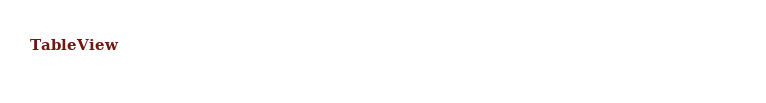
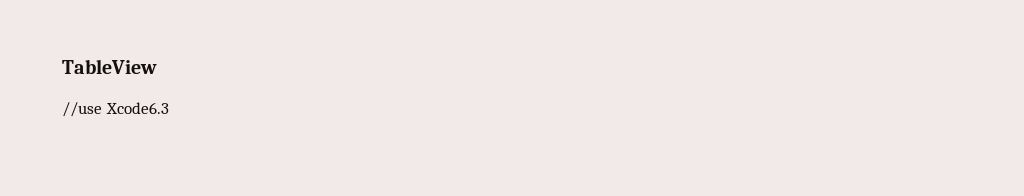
+ //use Xcode6.3

